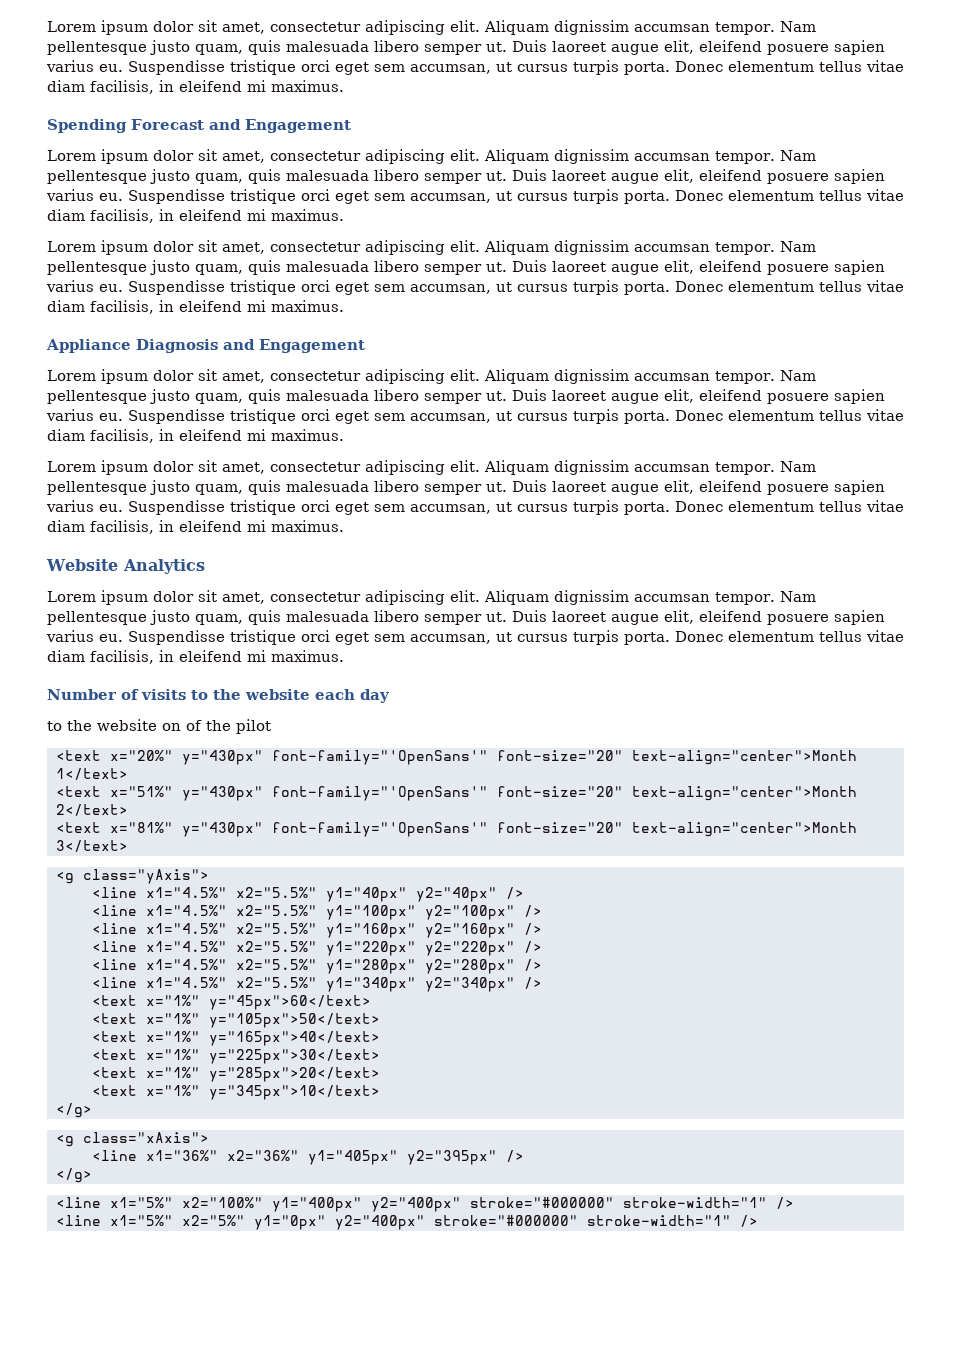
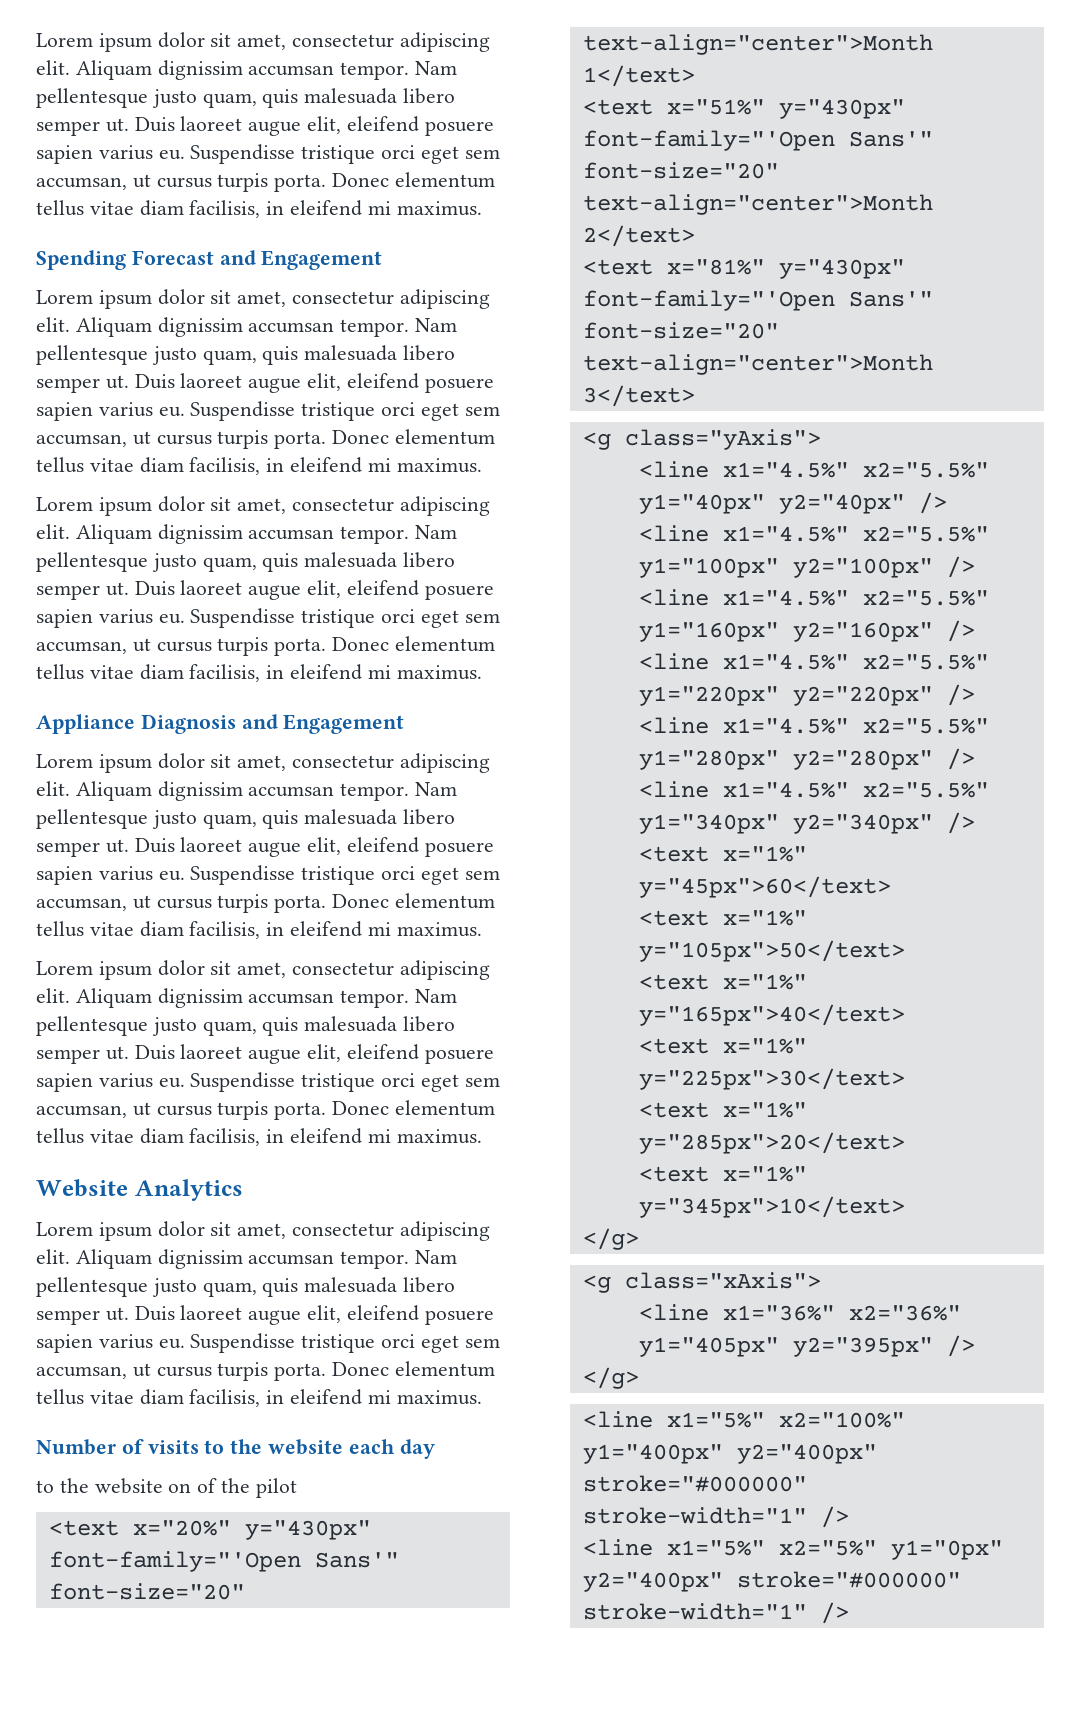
- <text x="20%" y="430px" font-family="'OpenSans'" font-size="20" text-align="center">Month 1</text>
+ <text x="20%" y="430px" font-family="'Open Sans'" font-size="20" text-align="center">Month 1</text>
- <text x="51%" y="430px" font-family="'OpenSans'" font-size="20" text-align="center">Month 2</text>
+ <text x="51%" y="430px" font-family="'Open Sans'" font-size="20" text-align="center">Month 2</text>
- <text x="81%" y="430px" font-family="'OpenSans'" font-size="20" text-align="center">Month 3</text>
+ <text x="81%" y="430px" font-family="'Open Sans'" font-size="20" text-align="center">Month 3</text>

